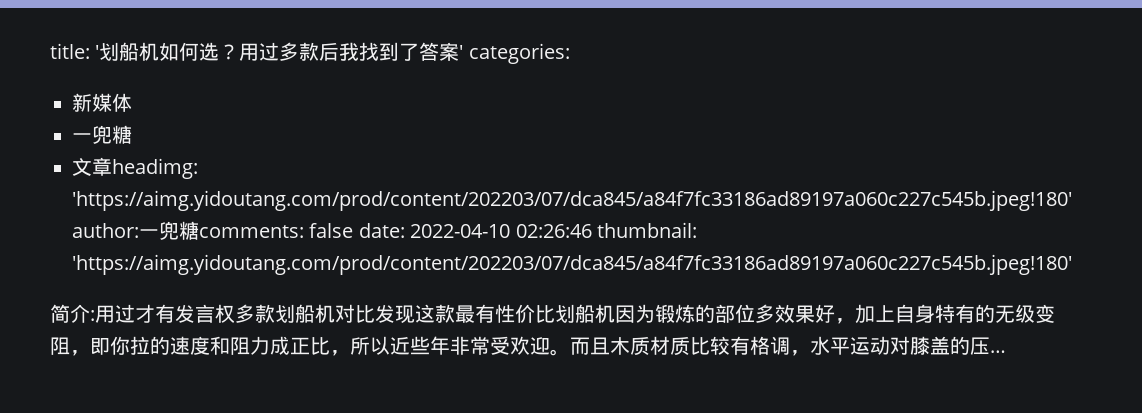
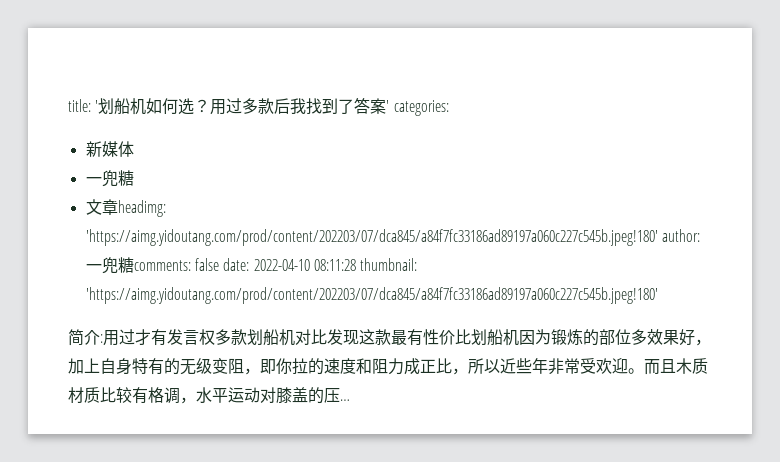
- 文章headimg: 'https://aimg.yidoutang.com/prod/content/202203/07/dca845/a84f7fc33186ad89197a060c227c545b.jpeg!180' author:一兜糖comments: false date: 2022-04-10 02:26:46 thumbnail: 'https://aimg.yidoutang.com/prod/content/202203/07/dca845/a84f7fc33186ad89197a060c227c545b.jpeg!180'
+ 文章headimg: 'https://aimg.yidoutang.com/prod/content/202203/07/dca845/a84f7fc33186ad89197a060c227c545b.jpeg!180' author:一兜糖comments: false date: 2022-04-10 08:11:28 thumbnail: 'https://aimg.yidoutang.com/prod/content/202203/07/dca845/a84f7fc33186ad89197a060c227c545b.jpeg!180'

